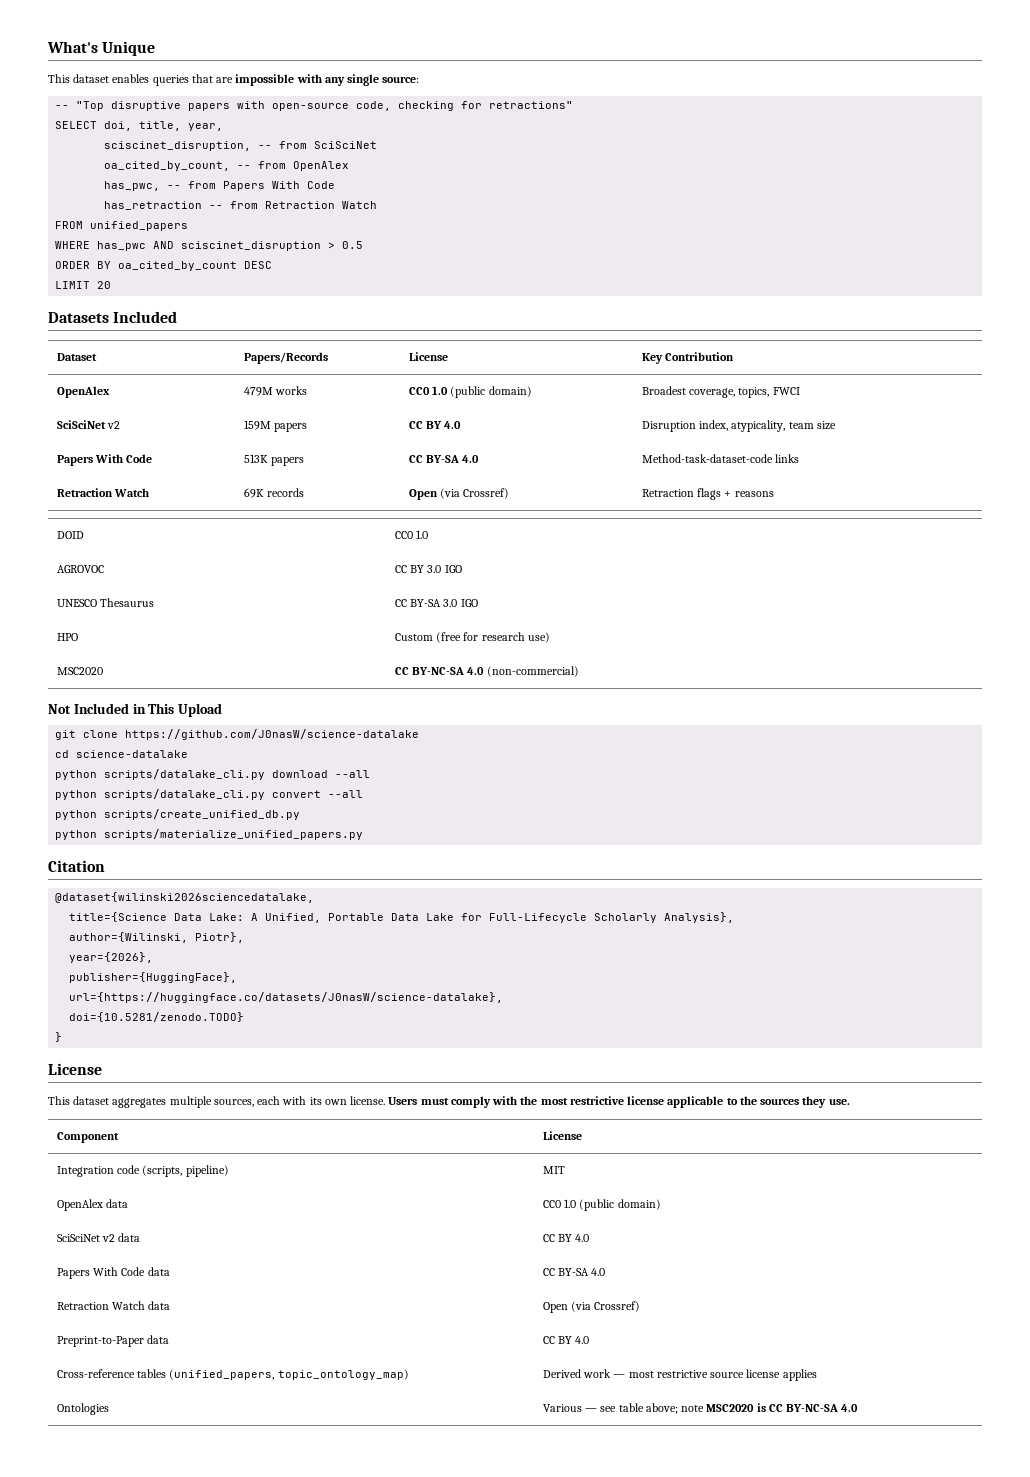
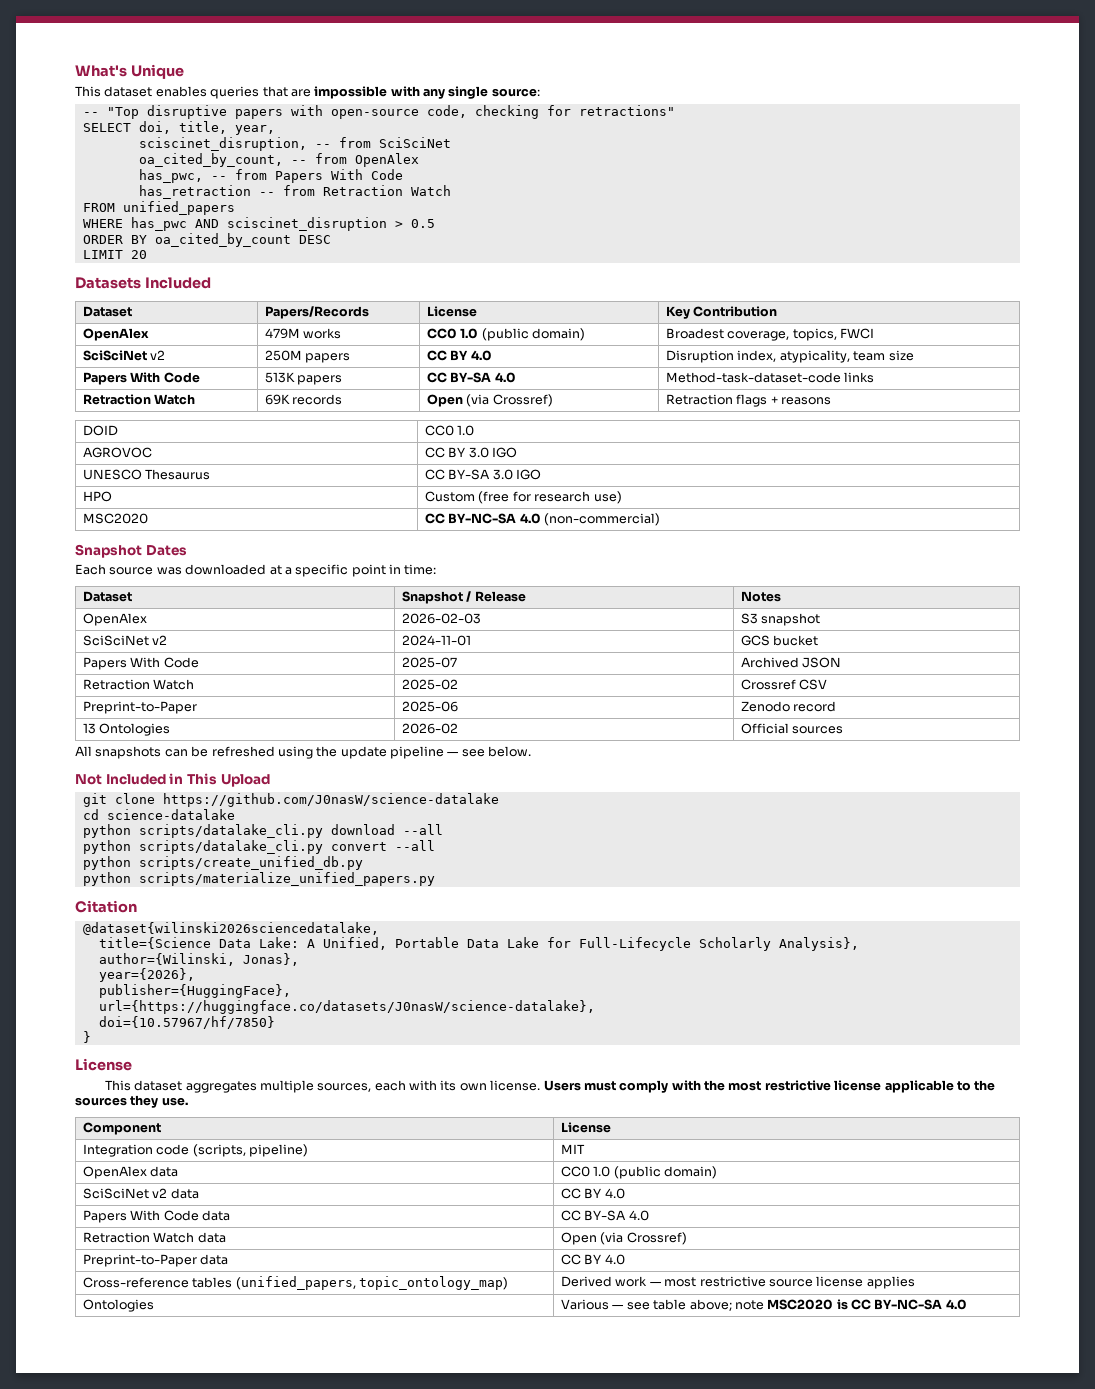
- SciSciNet v2 | 159M papers | CC BY 4.0 | Disruption index, atypicality, team size
+ SciSciNet v2 | 250M papers | CC BY 4.0 | Disruption index, atypicality, team size
+ Snapshot Dates
+ Each source was downloaded at a specific point in time:
+ Dataset | Snapshot / Release | Notes
+ OpenAlex | 2026-02-03 | S3 snapshot
+ SciSciNet v2 | 2024-11-01 | GCS bucket
+ Papers With Code | 2025-07 | Archived JSON
+ Retraction Watch | 2025-02 | Crossref CSV
+ Preprint-to-Paper | 2025-06 | Zenodo record
+ 13 Ontologies | 2026-02 | Official sources
+ All snapshots can be refreshed using the update pipeline — see below.
- author={Wilinski, Piotr},
+ author={Wilinski, Jonas},
- doi={10.5281/zenodo.TODO}
+ doi={10.57967/hf/7850}

